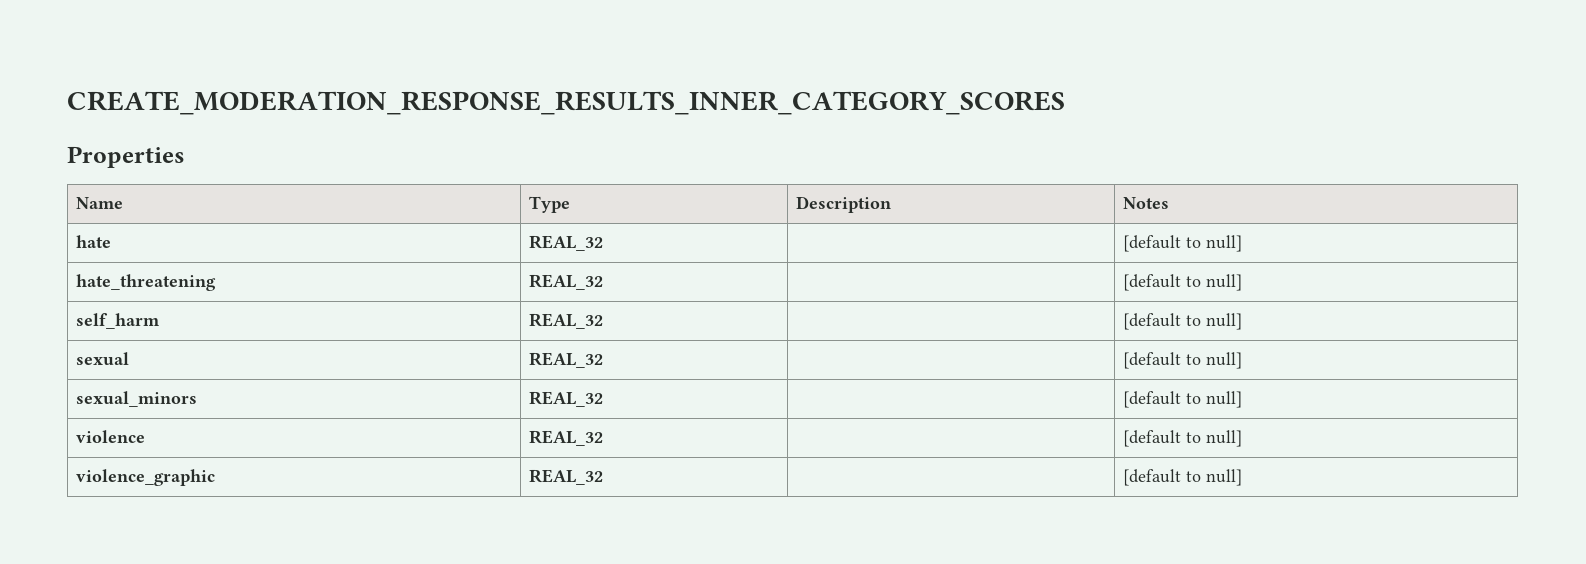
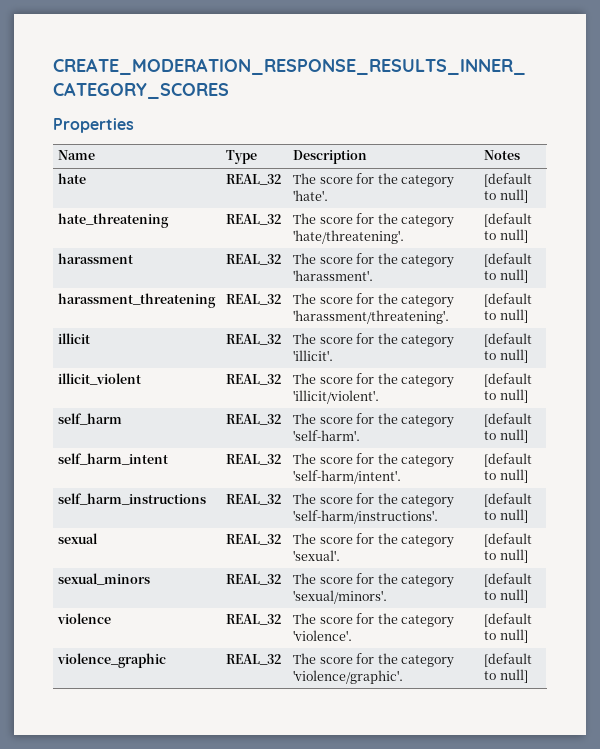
- hate | REAL_32 | | [default to null]
+ hate | REAL_32 | The score for the category 'hate'. | [default to null]
- hate_threatening | REAL_32 | | [default to null]
+ hate_threatening | REAL_32 | The score for the category 'hate/threatening'. | [default to null]
+ harassment | REAL_32 | The score for the category 'harassment'. | [default to null]
+ harassment_threatening | REAL_32 | The score for the category 'harassment/threatening'. | [default to null]
+ illicit | REAL_32 | The score for the category 'illicit'. | [default to null]
+ illicit_violent | REAL_32 | The score for the category 'illicit/violent'. | [default to null]
- self_harm | REAL_32 | | [default to null]
+ self_harm | REAL_32 | The score for the category 'self-harm'. | [default to null]
+ self_harm_intent | REAL_32 | The score for the category 'self-harm/intent'. | [default to null]
+ self_harm_instructions | REAL_32 | The score for the category 'self-harm/instructions'. | [default to null]
- sexual | REAL_32 | | [default to null]
+ sexual | REAL_32 | The score for the category 'sexual'. | [default to null]
- sexual_minors | REAL_32 | | [default to null]
+ sexual_minors | REAL_32 | The score for the category 'sexual/minors'. | [default to null]
- violence | REAL_32 | | [default to null]
+ violence | REAL_32 | The score for the category 'violence'. | [default to null]
- violence_graphic | REAL_32 | | [default to null]
+ violence_graphic | REAL_32 | The score for the category 'violence/graphic'. | [default to null]

